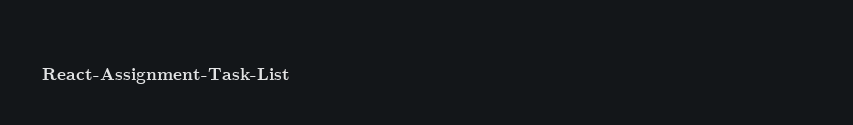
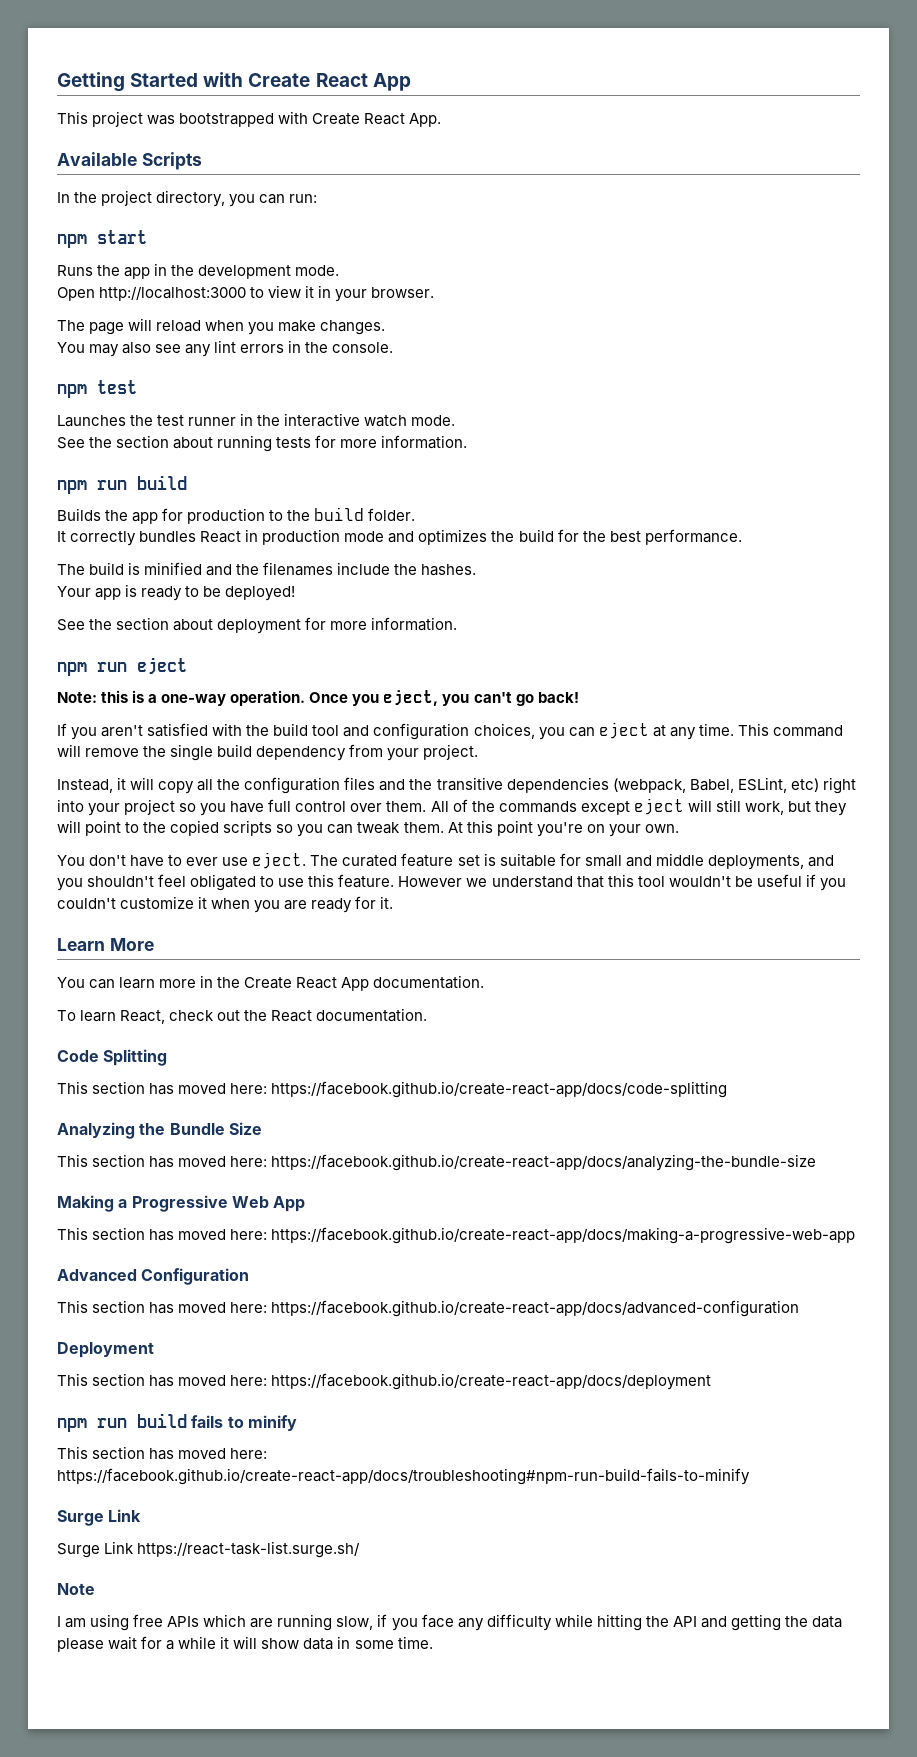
- React-Assignment-Task-List
+ Getting Started with Create React App
+ This project was bootstrapped with Create React App.
+ Available Scripts
+ In the project directory, you can run:
+ npm start
+ Runs the app in the development mode.
+ Open http://localhost:3000 to view it in your browser.
+ The page will reload when you make changes.
+ You may also see any lint errors in the console.
+ npm test
+ Launches the test runner in the interactive watch mode.
+ See the section about running tests for more information.
+ npm run build
+ Builds the app for production to the build folder.
+ It correctly bundles React in production mode and optimizes the build for the best performance.
+ The build is minified and the filenames include the hashes.
+ Your app is ready to be deployed!
+ See the section about deployment for more information.
+ npm run eject
+ Note: this is a one-way operation. Once you eject, you can't go back!
+ If you aren't satisfied with the build tool and configuration choices, you can eject at any time. This command will remove the single build dependency from your project.
+ Instead, it will copy all the configuration files and the transitive dependencies (webpack, Babel, ESLint, etc) right into your project so you have full control over them. All of the commands except eject will still work, but they will point to the copied scripts so you can tweak them. At this point you're on your own.
+ You don't have to ever use eject. The curated feature set is suitable for small and middle deployments, and you shouldn't feel obligated to use this feature. However we understand that this tool wouldn't be useful if you couldn't customize it when you are ready for it.
+ Learn More
+ You can learn more in the Create React App documentation.
+ To learn React, check out the React documentation.
+ Code Splitting
+ This section has moved here: https://facebook.github.io/create-react-app/docs/code-splitting
+ Analyzing the Bundle Size
+ This section has moved here: https://facebook.github.io/create-react-app/docs/analyzing-the-bundle-size
+ Making a Progressive Web App
+ This section has moved here: https://facebook.github.io/create-react-app/docs/making-a-progressive-web-app
+ Advanced Configuration
+ This section has moved here: https://facebook.github.io/create-react-app/docs/advanced-configuration
+ Deployment
+ This section has moved here: https://facebook.github.io/create-react-app/docs/deployment
+ npm run build fails to minify
+ This section has moved here: https://facebook.github.io/create-react-app/docs/troubleshooting#npm-run-build-fails-to-minify
+ Surge Link
+ Surge Link https://react-task-list.surge.sh/
+ Note
+ I am using free APIs which are running slow, if you face any difficulty while hitting the API and getting the data please wait for a while it will show data in some time.

